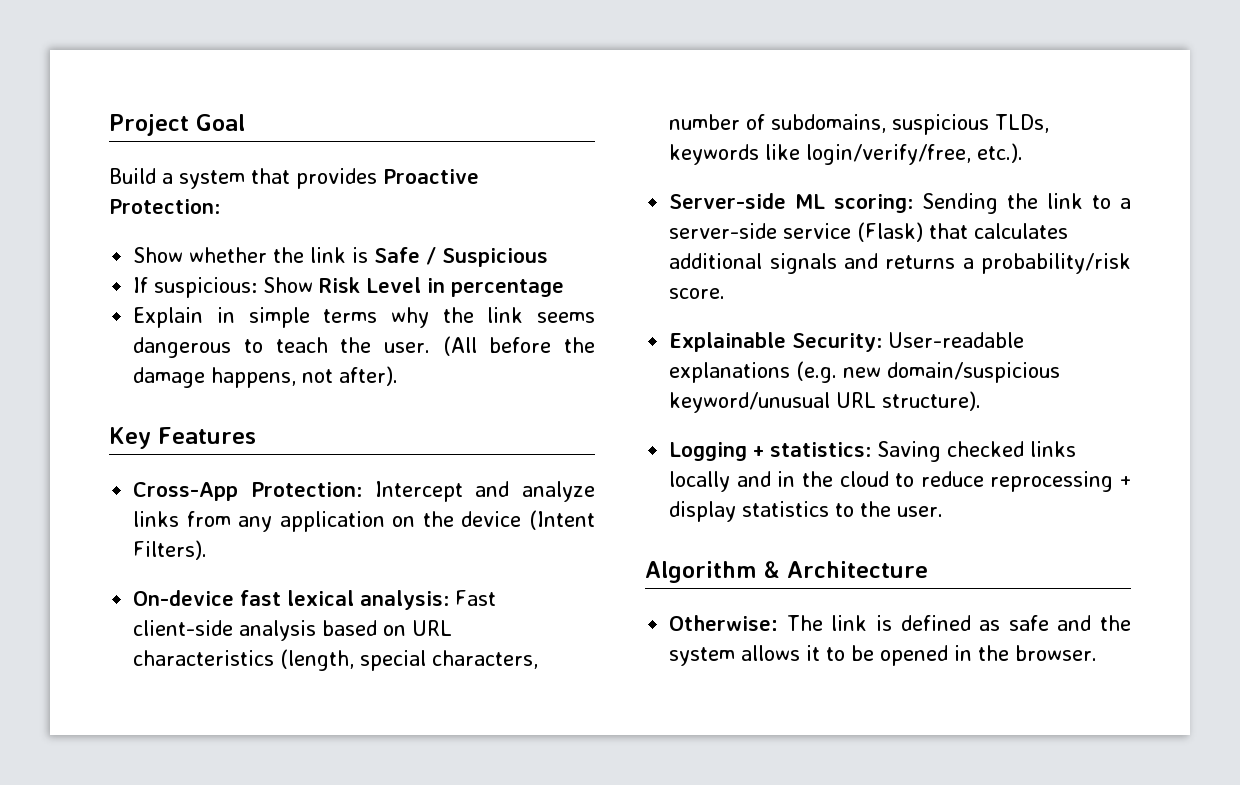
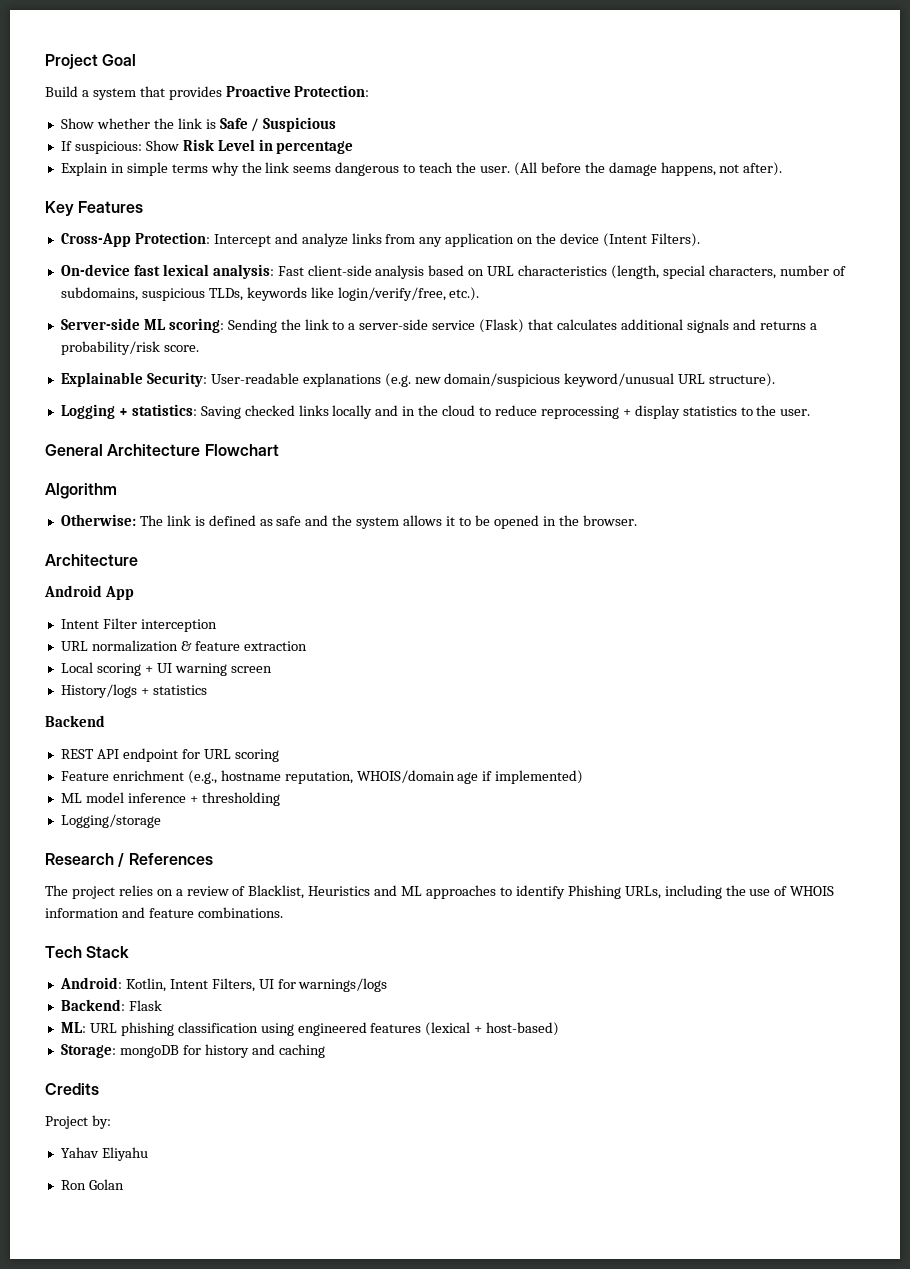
+ General Architecture Flowchart
- Algorithm & Architecture
+ Algorithm
  Otherwise: The link is defined as safe and the system allows it to be opened in the browser.
+ Architecture
+ Android App
+ Intent Filter interception
+ URL normalization & feature extraction
+ Local scoring + UI warning screen
+ History/logs + statistics
+ Backend
+ REST API endpoint for URL scoring
+ Feature enrichment (e.g., hostname reputation, WHOIS/domain age if implemented)
+ ML model inference + thresholding
+ Logging/storage
+ Research / References
+ The project relies on a review of Blacklist, Heuristics and ML approaches to identify Phishing URLs, including the use of WHOIS information and feature combinations.
+ Tech Stack
+ Android: Kotlin, Intent Filters, UI for warnings/logs
+ Backend: Flask
+ ML: URL phishing classification using engineered features (lexical + host-based)
+ Storage: mongoDB for history and caching
+ Credits
+ Project by:
+ Yahav Eliyahu
+ Ron Golan

